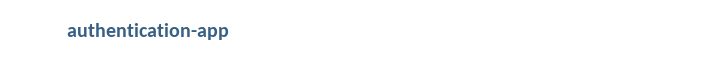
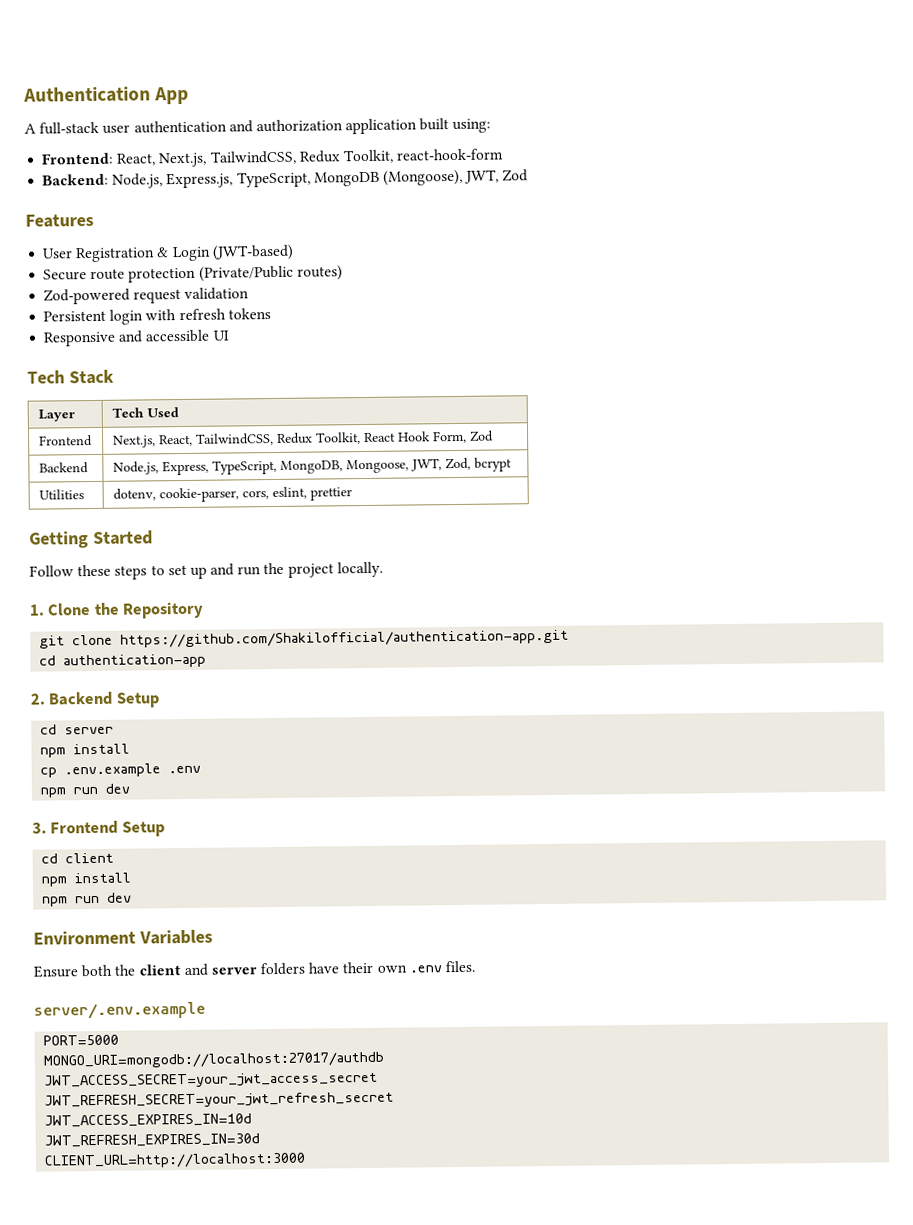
- authentication-app
+ Authentication App
+ A full-stack user authentication and authorization application built using:
+ Frontend: React, Next.js, TailwindCSS, Redux Toolkit, react-hook-form
+ Backend: Node.js, Express.js, TypeScript, MongoDB (Mongoose), JWT, Zod
+ Features
+ User Registration & Login (JWT-based)
+ Secure route protection (Private/Public routes)
+ Zod-powered request validation
+ Persistent login with refresh tokens
+ Responsive and accessible UI
+ Tech Stack
+ Layer | Tech Used
+ Frontend | Next.js, React, TailwindCSS, Redux Toolkit, React Hook Form, Zod
+ Backend | Node.js, Express, TypeScript, MongoDB, Mongoose, JWT, Zod, bcrypt
+ Utilities | dotenv, cookie-parser, cors, eslint, prettier
+ Getting Started
+ Follow these steps to set up and run the project locally.
+ 1. Clone the Repository
+ git clone https://github.com/Shakilofficial/authentication-app.git
+ cd authentication-app
+ 2. Backend Setup
+ cd server
+ npm install
+ cp .env.example .env
+ npm run dev
+ 3. Frontend Setup
+ cd client
+ npm install
+ npm run dev
+ Environment Variables
+ Ensure both the client and server folders have their own .env files.
+ server/.env.example
+ PORT=5000
+ MONGO_URI=mongodb://localhost:27017/authdb
+ JWT_ACCESS_SECRET=your_jwt_access_secret
+ JWT_REFRESH_SECRET=your_jwt_refresh_secret
+ JWT_ACCESS_EXPIRES_IN=10d
+ JWT_REFRESH_EXPIRES_IN=30d
+ CLIENT_URL=http://localhost:3000

